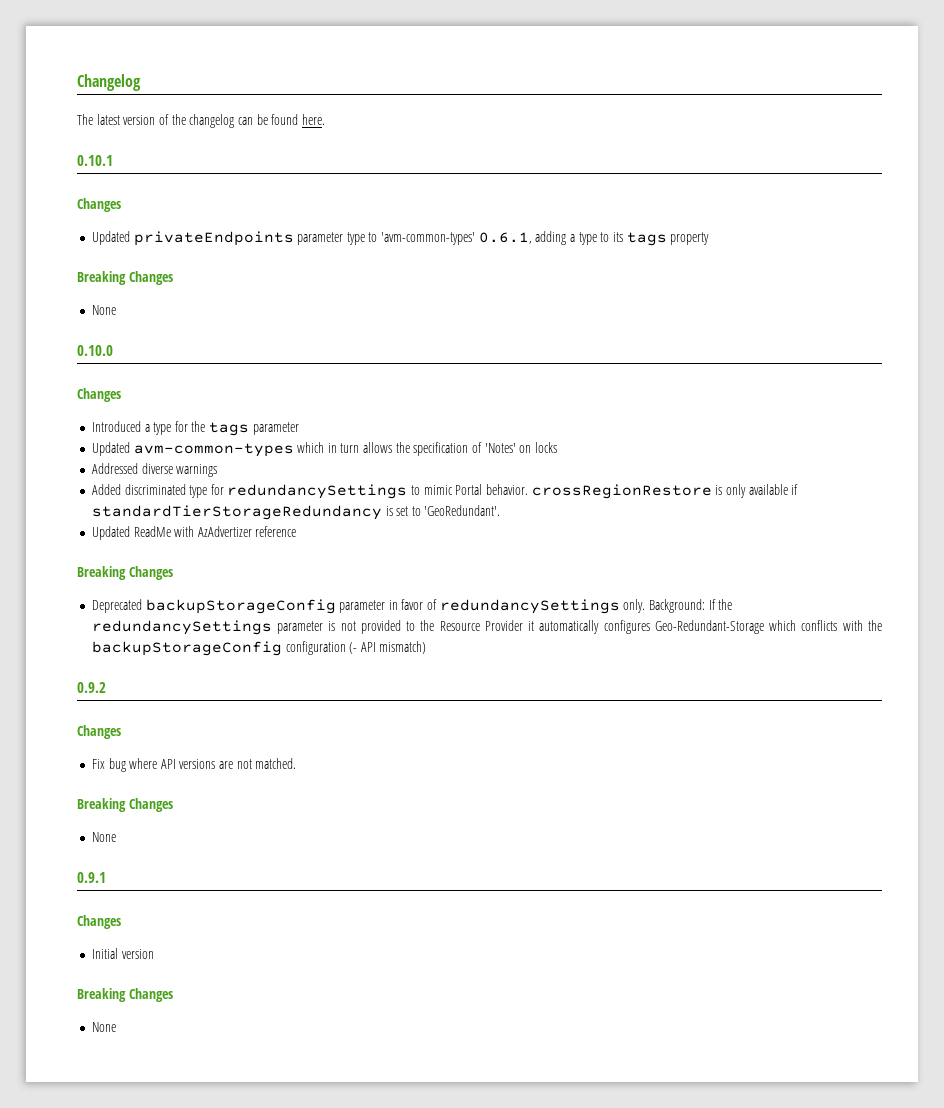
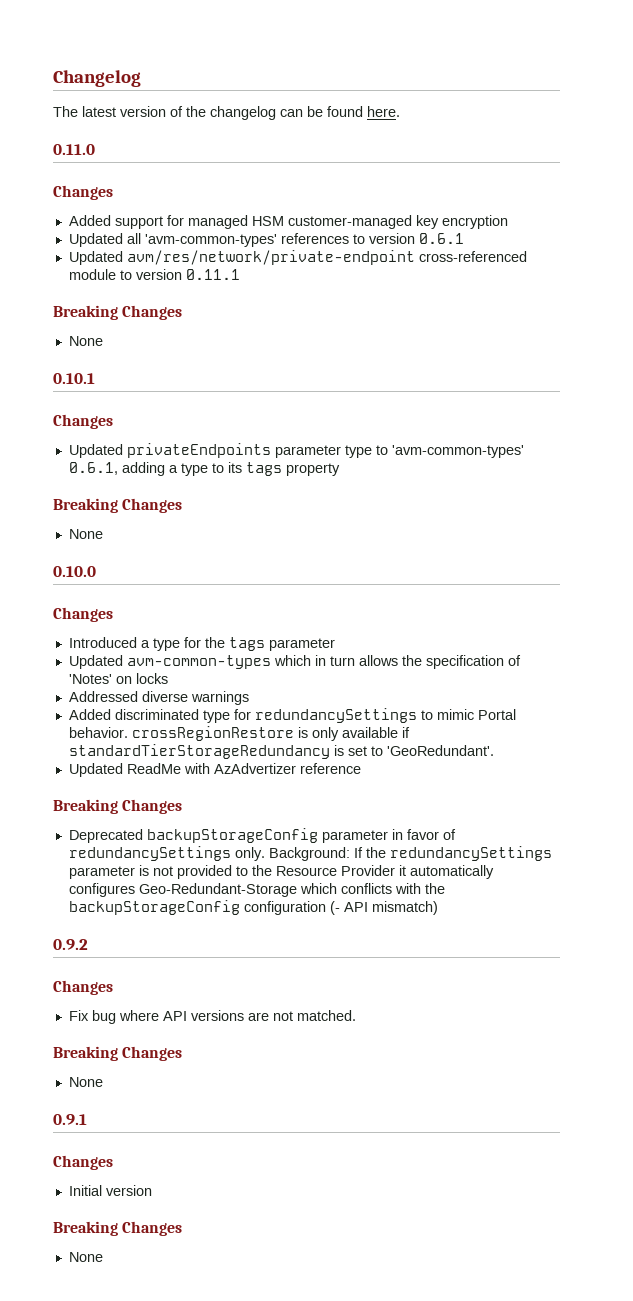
+ 0.11.0
+ Changes
+ Added support for managed HSM customer-managed key encryption
+ Updated all 'avm-common-types' references to version 0.6.1
+ Updated avm/res/network/private-endpoint cross-referenced module to version 0.11.1
+ Breaking Changes
+ None

